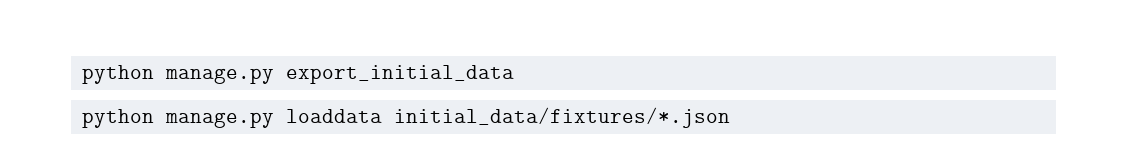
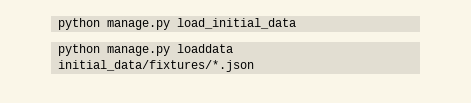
- python manage.py export_initial_data
+ python manage.py load_initial_data

